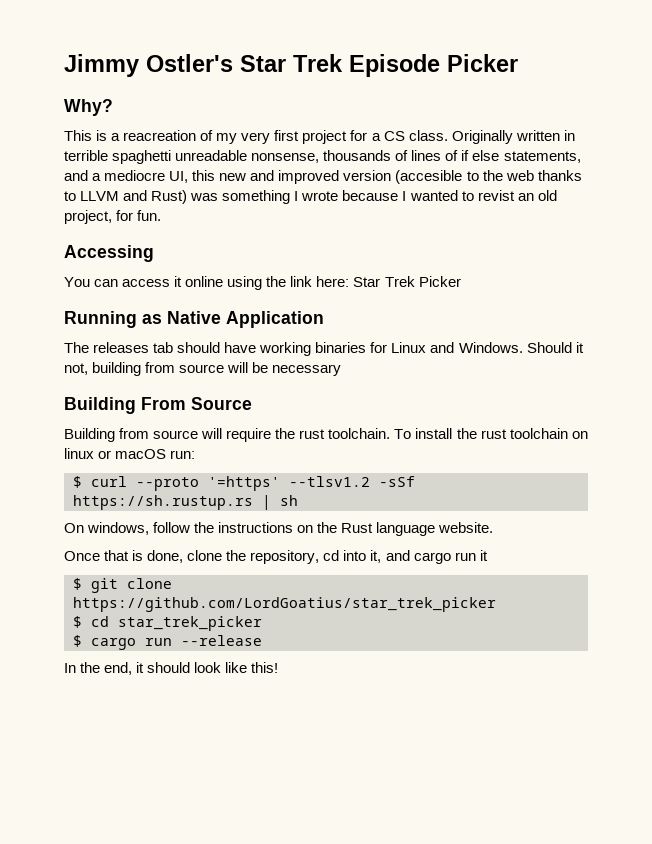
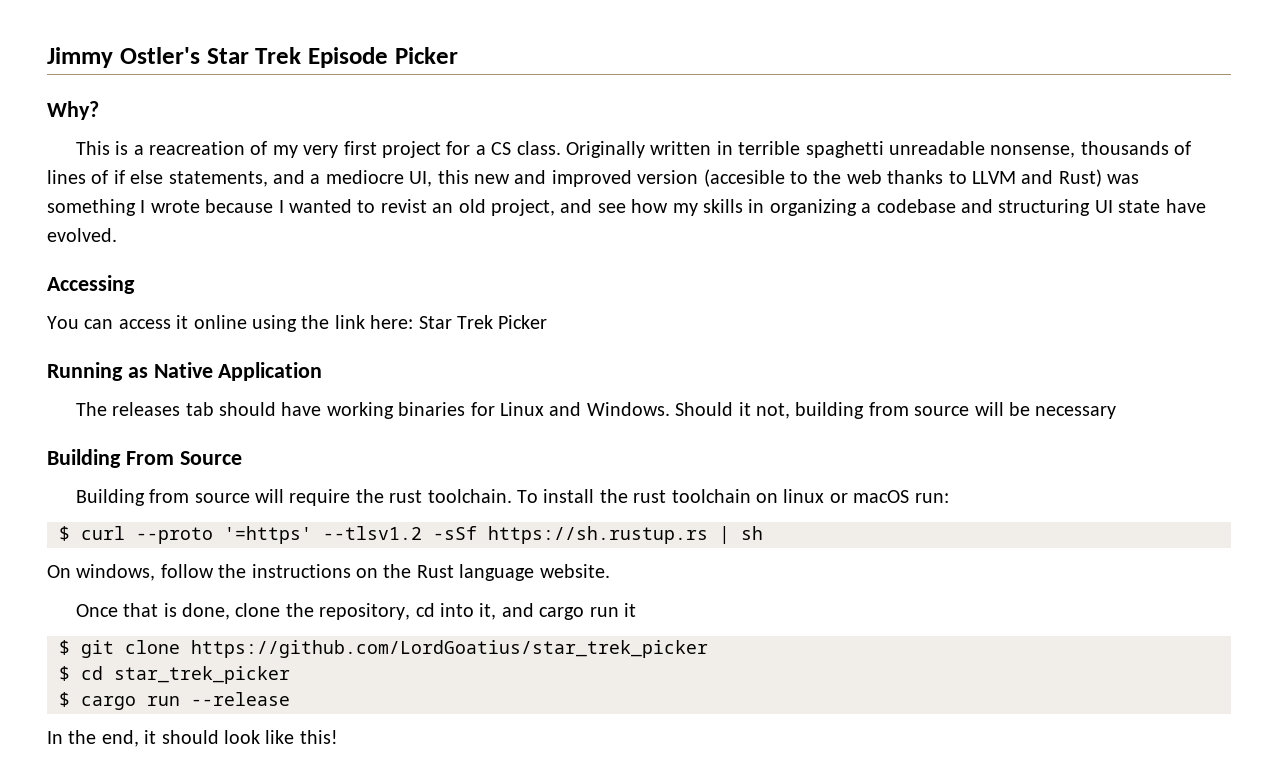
- Originally written in terrible spaghetti unreadable nonsense, thousands of lines of if else statements, and a mediocre UI, this new and improved version (accesible to the web thanks to LLVM and Rust) was something I wrote because I wanted to revist an old project, for fun.
+ Originally written in terrible spaghetti unreadable nonsense, thousands of lines of if else statements, and a mediocre UI, this new and improved version (accesible to the web thanks to LLVM and Rust) was something I wrote because I wanted to revist an old project, and see how my skills in organizing a codebase and structuring UI state have evolved.

